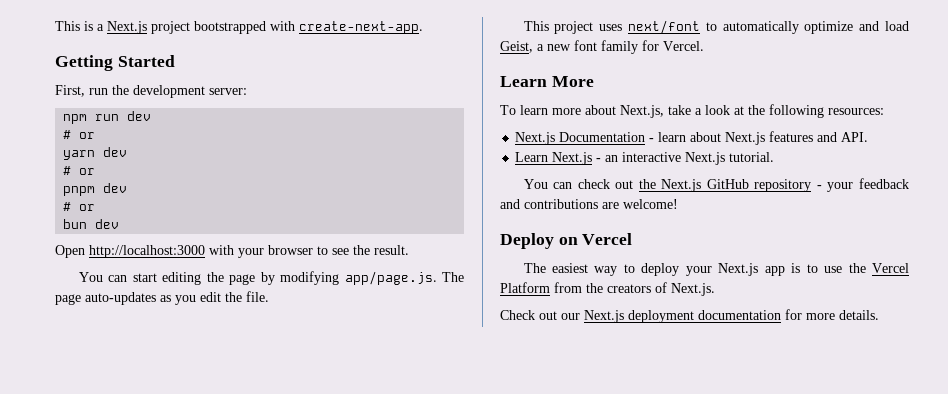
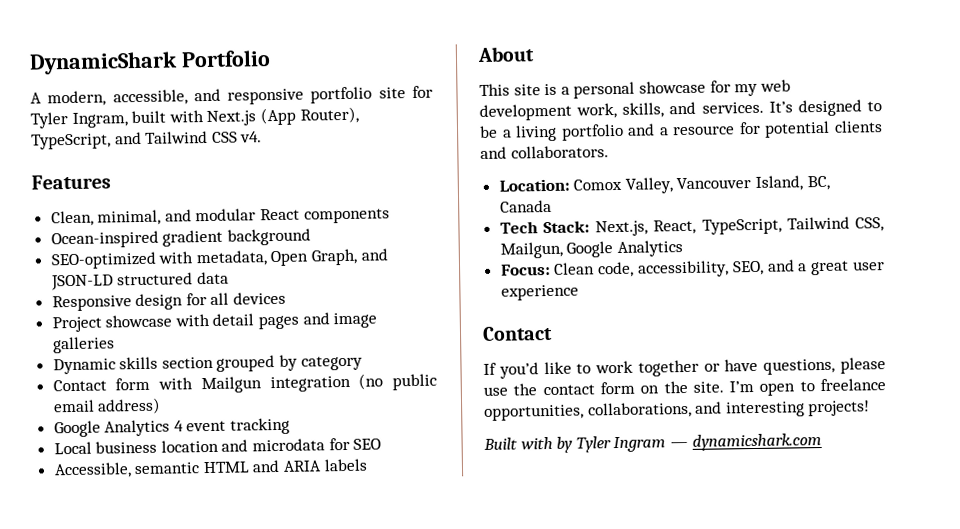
- This is a Next.js project bootstrapped with create-next-app.
- Getting Started
- First, run the development server:
- npm run dev
- # or
- yarn dev
- # or
- pnpm dev
- # or
- bun dev
- Open http://localhost:3000 with your browser to see the result.
- You can start editing the page by modifying app/page.js. The page auto-updates as you edit the file.
- This project uses next/font to automatically optimize and load Geist, a new font family for Vercel.
- Learn More
- To learn more about Next.js, take a look at the following resources:
- Next.js Documentation - learn about Next.js features and API.
- Learn Next.js - an interactive Next.js tutorial.
- You can check out the Next.js GitHub repository - your feedback and contributions are welcome!
- Deploy on Vercel
- The easiest way to deploy your Next.js app is to use the Vercel Platform from the creators of Next.js.
- Check out our Next.js deployment documentation for more details.
+ DynamicShark Portfolio
+ A modern, accessible, and responsive portfolio site for Tyler Ingram, built with Next.js (App Router), TypeScript, and Tailwind CSS v4.
+ Features
+ Clean, minimal, and modular React components
+ Ocean-inspired gradient background
+ SEO-optimized with metadata, Open Graph, and JSON-LD structured data
+ Responsive design for all devices
+ Project showcase with detail pages and image galleries
+ Dynamic skills section grouped by category
+ Contact form with Mailgun integration (no public email address)
+ Google Analytics 4 event tracking
+ Local business location and microdata for SEO
+ Accessible, semantic HTML and ARIA labels
+ About
+ This site is a personal showcase for my web development work, skills, and services. It’s designed to be a living portfolio and a resource for potential clients and collaborators.
+ Location: Comox Valley, Vancouver Island, BC, Canada
+ Tech Stack: Next.js, React, TypeScript, Tailwind CSS, Mailgun, Google Analytics
+ Focus: Clean code, accessibility, SEO, and a great user experience
+ Contact
+ If you’d like to work together or have questions, please use the contact form on the site. I’m open to freelance opportunities, collaborations, and interesting projects!
+ Built with by Tyler Ingram — dynamicshark.com

